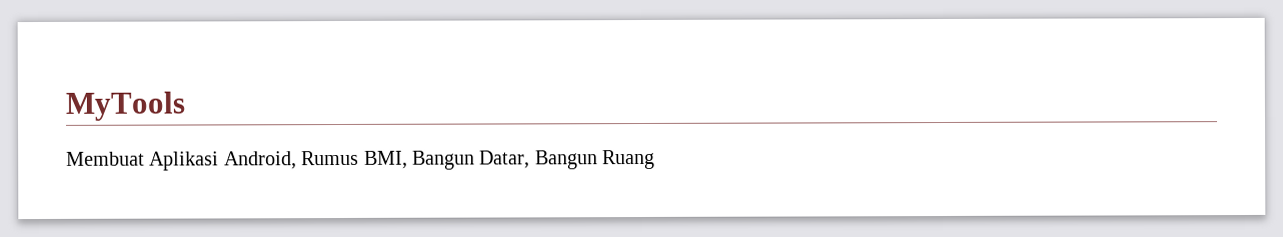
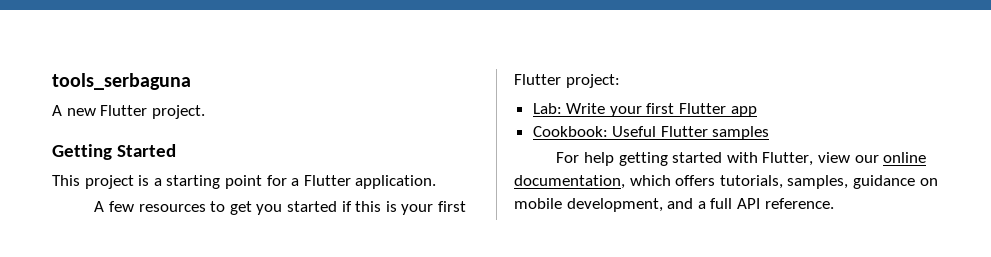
- MyTools
- Membuat Aplikasi Android, Rumus BMI, Bangun Datar, Bangun Ruang
+ tools_serbaguna
+ A new Flutter project.
+ Getting Started
+ This project is a starting point for a Flutter application.
+ A few resources to get you started if this is your first Flutter project:
+ Lab: Write your first Flutter app
+ Cookbook: Useful Flutter samples
+ For help getting started with Flutter, view our online documentation, which offers tutorials, samples, guidance on mobile development, and a full API reference.

